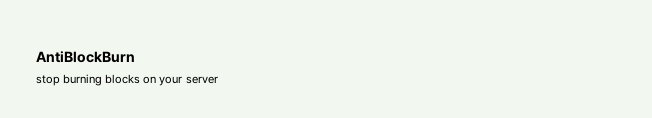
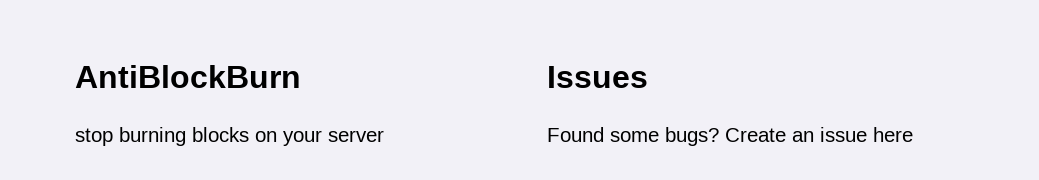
+ Issues
+ Found some bugs? Create an issue here

